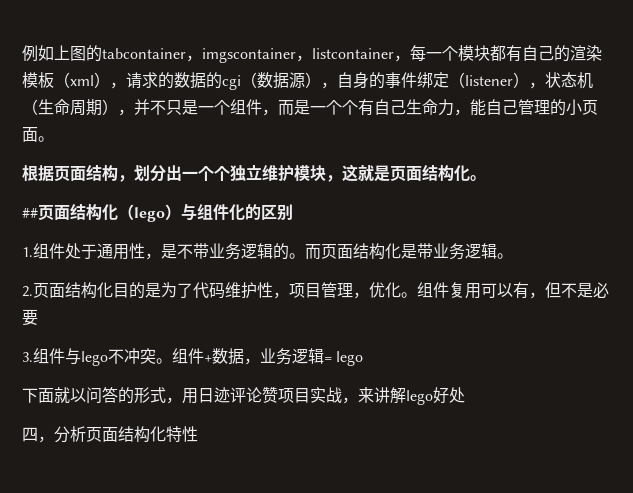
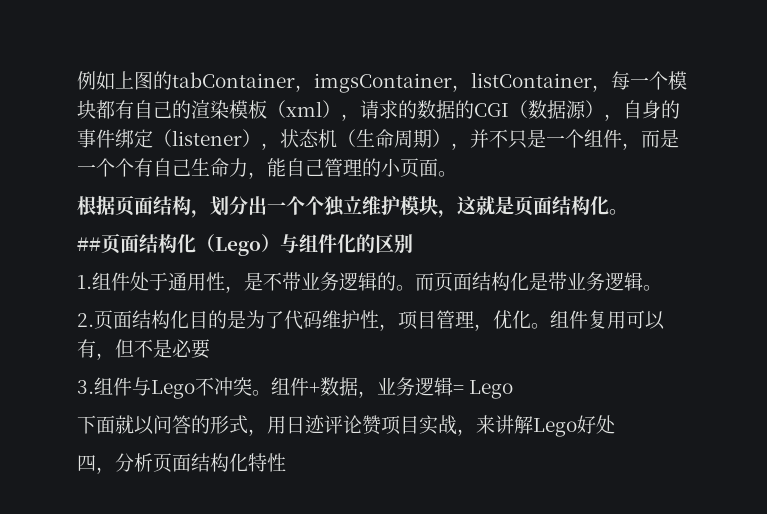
- 例如上图的tabcontainer，imgscontainer，listcontainer，每一个模块都有自己的渲染模板（xml），请求的数据的cgi（数据源），自身的事件绑定（listener），状态机（生命周期），并不只是一个组件，而是一个个有自己生命力，能自己管理的小页面。
+ 例如上图的tabContainer，imgsContainer，listContainer，每一个模块都有自己的渲染模板（xml），请求的数据的CGI（数据源），自身的事件绑定（listener），状态机（生命周期），并不只是一个组件，而是一个个有自己生命力，能自己管理的小页面。
- ##页面结构化（lego）与组件化的区别
+ ##页面结构化（Lego）与组件化的区别
- 3.组件与lego不冲突。
+ 3.组件与Lego不冲突。
- 组件+数据，业务逻辑= lego
+ 组件+数据，业务逻辑= Lego
- 下面就以问答的形式，用日迹评论赞项目实战，来讲解lego好处
+ 下面就以问答的形式，用日迹评论赞项目实战，来讲解Lego好处

